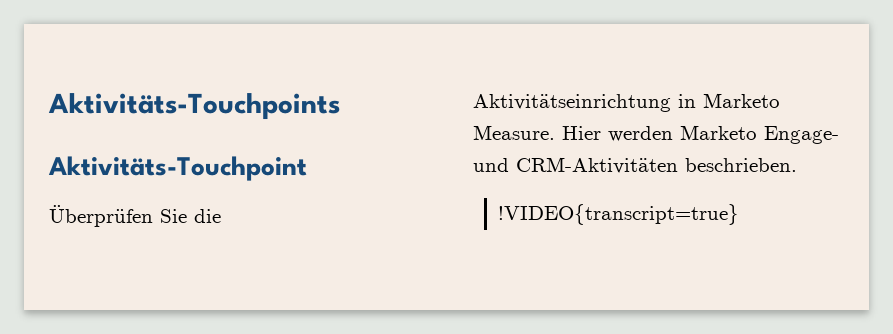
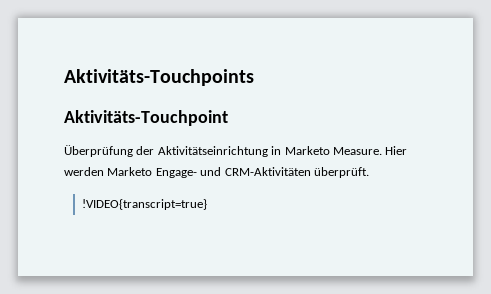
- Überprüfen Sie die Aktivitätseinrichtung in Marketo Measure.
+ Überprüfung der Aktivitätseinrichtung in Marketo Measure.
- Hier werden Marketo Engage- und CRM-Aktivitäten beschrieben.
+ Hier werden Marketo Engage- und CRM-Aktivitäten überprüft.

